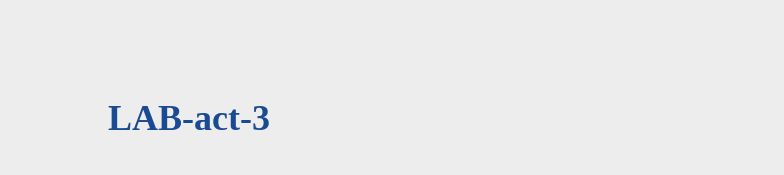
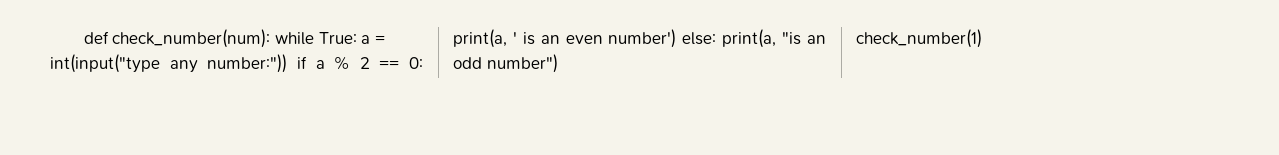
- LAB-act-3
+ def check_number(num): while True: a = int(input("type any number:")) if a % 2 == 0: print(a, ' is an even number') else: print(a, "is an odd number")
+ check_number(1)

